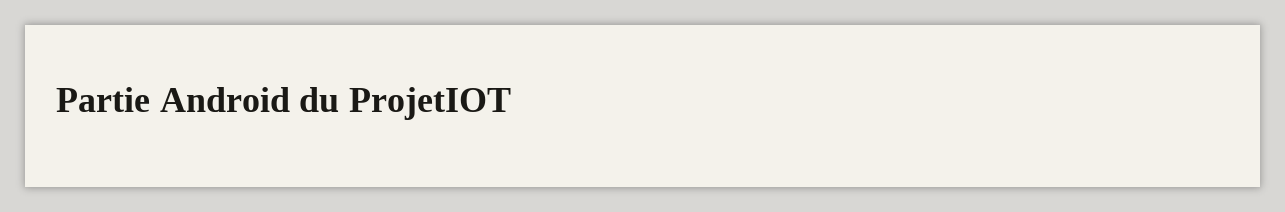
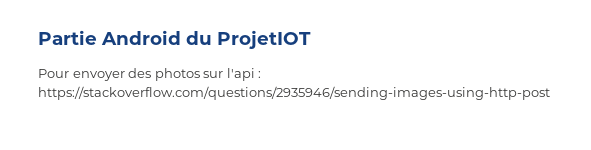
+ Pour envoyer des photos sur l'api : https://stackoverflow.com/questions/2935946/sending-images-using-http-post

